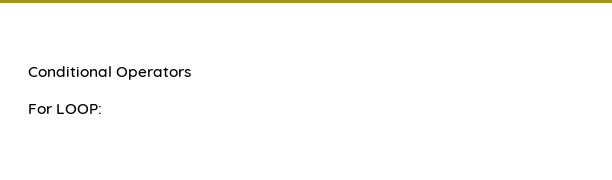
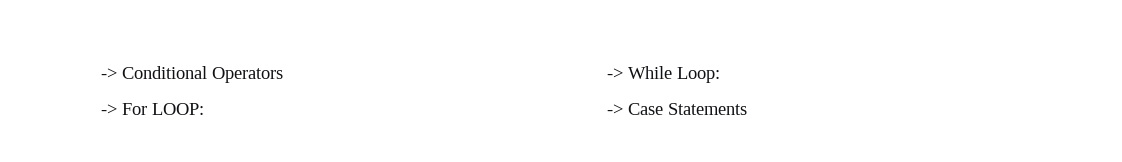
- Conditional Operators
+ -> Conditional Operators
- For LOOP:
+ -> For LOOP:
+ -> While Loop:
+ -> Case Statements

